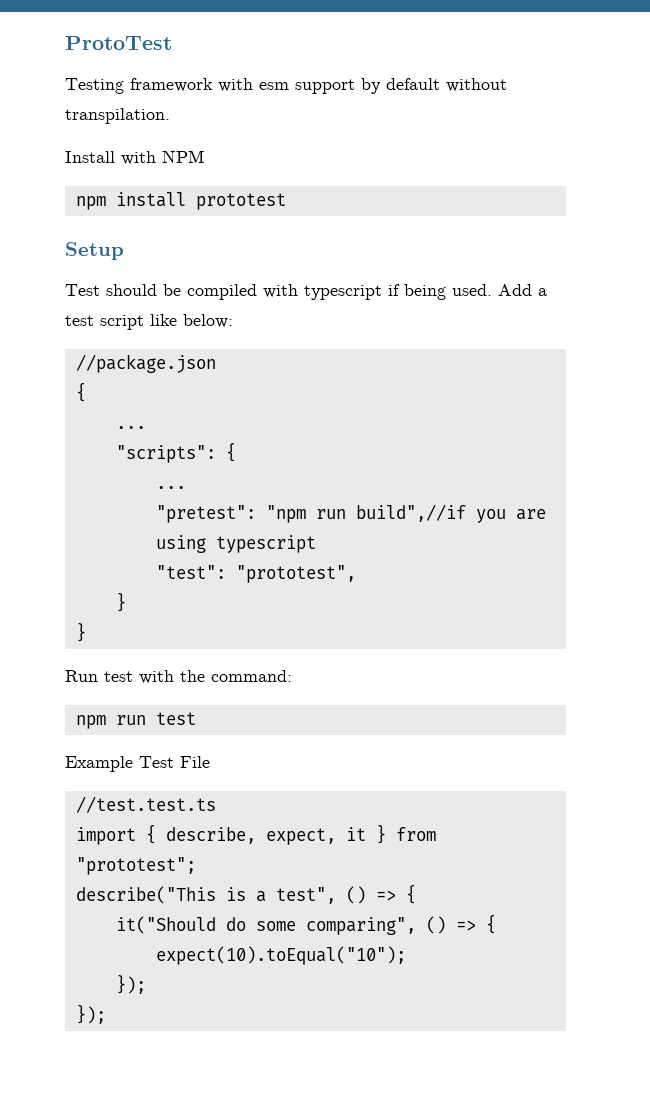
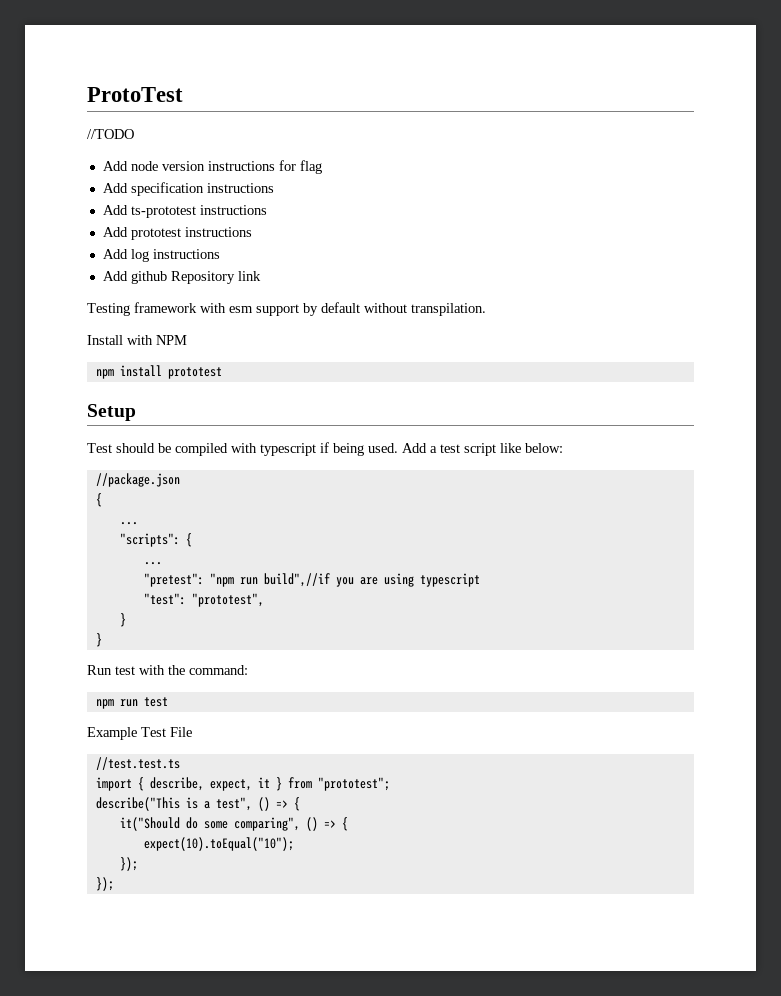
+ //TODO
+ Add node version instructions for flag
+ Add specification instructions
+ Add ts-prototest instructions
+ Add prototest instructions
+ Add log instructions
+ Add github Repository link

